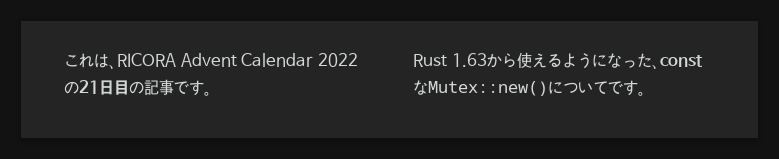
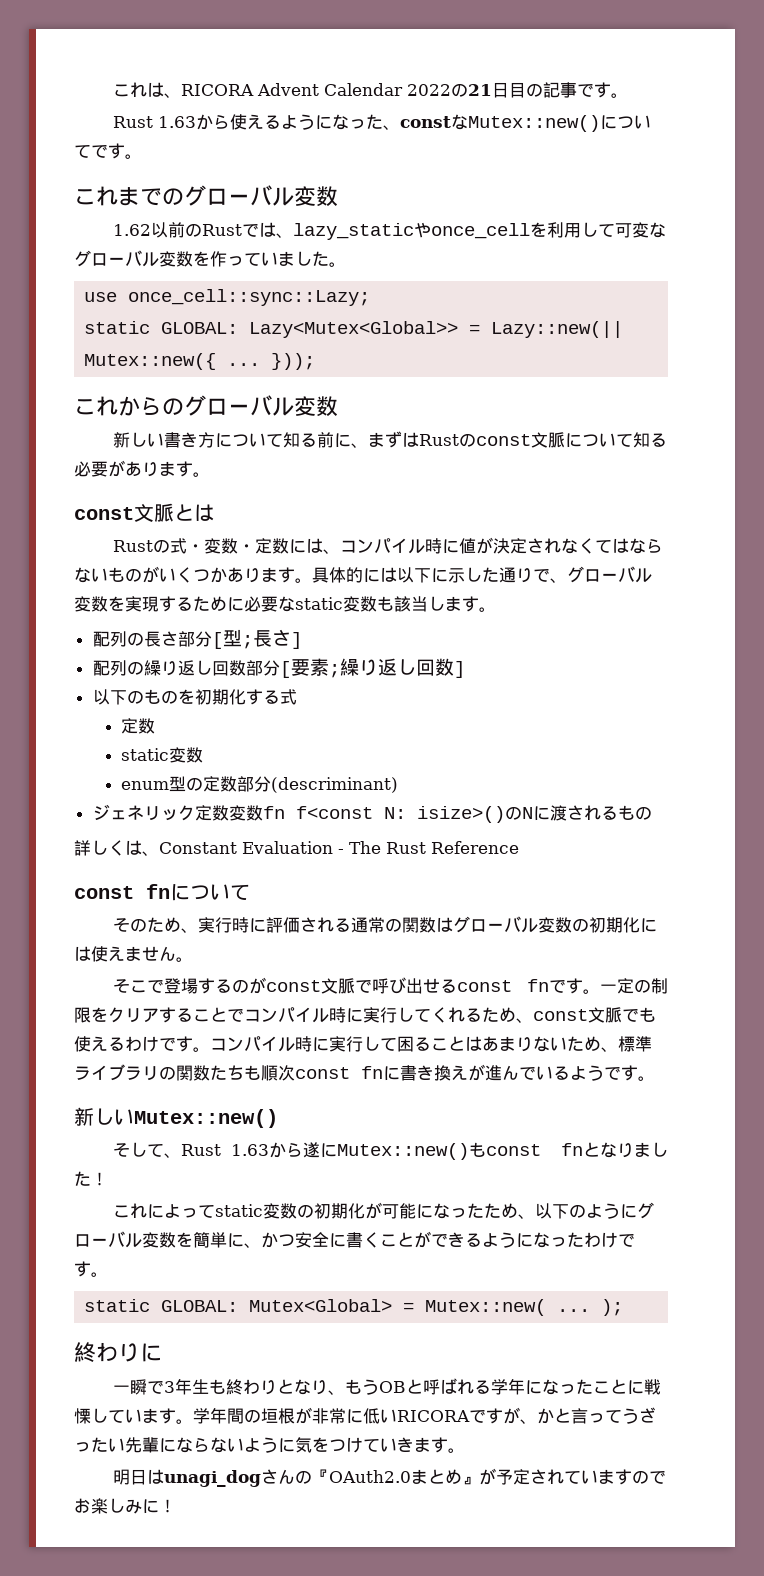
+ これまでのグローバル変数
+ 1.62以前のRustでは、lazy_staticやonce_cellを利用して可変なグローバル変数を作っていました。
+ use once_cell::sync::Lazy;
+ static GLOBAL: Lazy<Mutex<Global>> = Lazy::new(|| Mutex::new({ ... }));
+ これからのグローバル変数
+ 新しい書き方について知る前に、まずはRustのconst文脈について知る必要があります。
+ const文脈とは
+ Rustの式・変数・定数には、コンパイル時に値が決定されなくてはならないものがいくつかあります。具体的には以下に示した通りで、グローバル変数を実現するために必要なstatic変数も該当します。
+ 配列の長さ部分[型;長さ]
+ 配列の繰り返し回数部分[要素;繰り返し回数]
+ 以下のものを初期化する式
+ 定数
+ static変数
+ enum型の定数部分(descriminant)
+ ジェネリック定数変数fn f<const N: isize>()のNに渡されるもの
+ 詳しくは、Constant Evaluation - The Rust Reference
+ const fnについて
+ そのため、実行時に評価される通常の関数はグローバル変数の初期化には使えません。
+ そこで登場するのがconst文脈で呼び出せるconst fnです。一定の制限をクリアすることでコンパイル時に実行してくれるため、const文脈でも使えるわけです。コンパイル時に実行して困ることはあまりないため、標準ライブラリの関数たちも順次const fnに書き換えが進んでいるようです。
+ 新しいMutex::new()
+ そして、Rust 1.63から遂にMutex::new()もconst fnとなりました！
+ これによってstatic変数の初期化が可能になったため、以下のようにグローバル変数を簡単に、かつ安全に書くことができるようになったわけです。
+ static GLOBAL: Mutex<Global> = Mutex::new( ... );
+ 終わりに
+ 一瞬で3年生も終わりとなり、もうOBと呼ばれる学年になったことに戦慄しています。学年間の垣根が非常に低いRICORAですが、かと言ってうざったい先輩にならないように気をつけていきます。
+ 明日はunagi_dogさんの『OAuth2.0まとめ』が予定されていますのでお楽しみに！

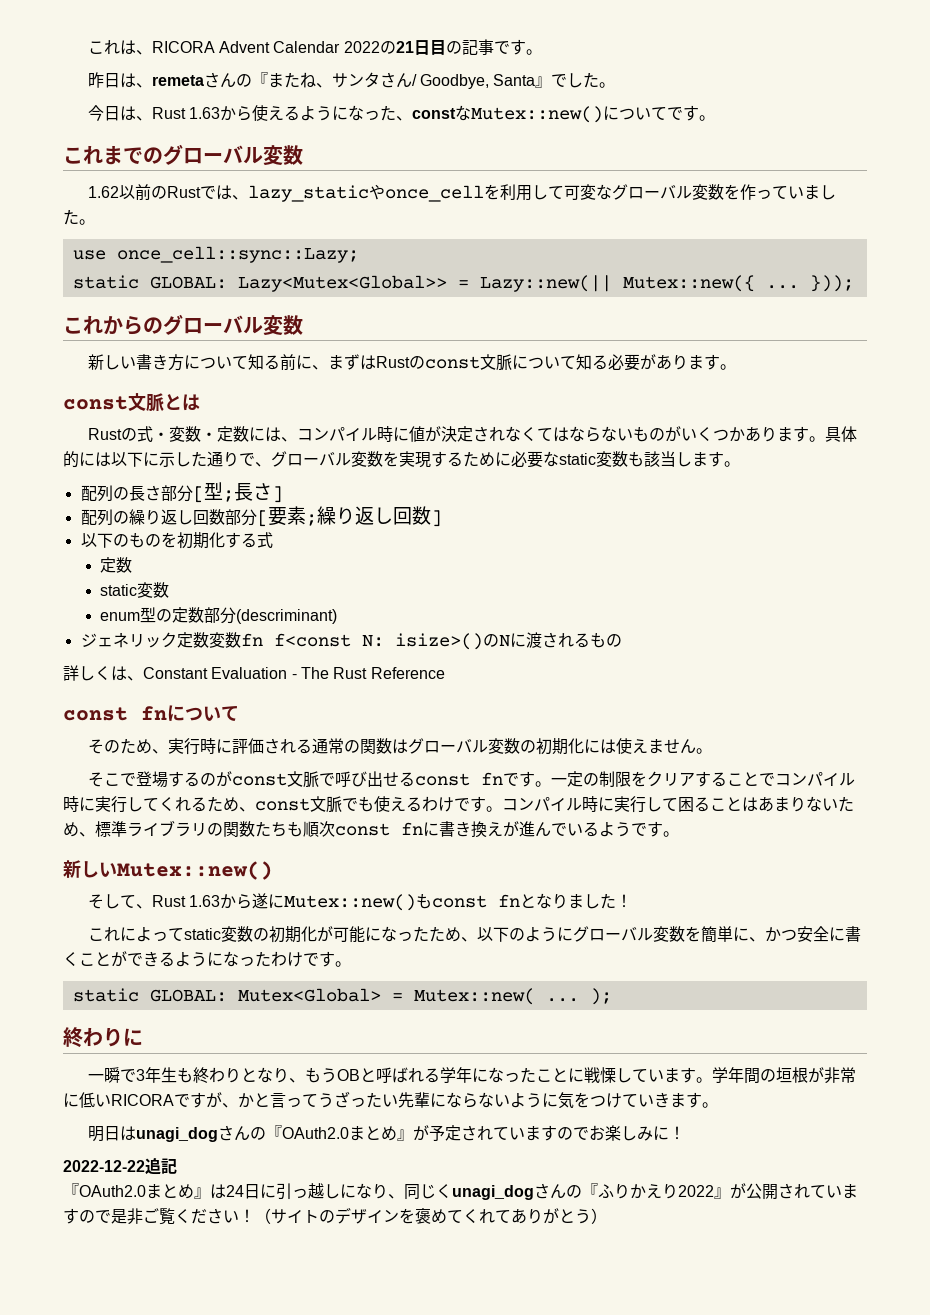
- Rust 1.63から使えるようになった、constなMutex::new()についてです。
+ 昨日は、remetaさんの『またね、サンタさん/ Goodbye, Santa』でした。
+ 今日は、Rust 1.63から使えるようになった、constなMutex::new()についてです。
+ 2022-12-22追記
+ 『OAuth2.0まとめ』は24日に引っ越しになり、同じくunagi_dogさんの『ふりかえり2022』が公開されていますので是非ご覧ください！（サイトのデザインを褒めてくれてありがとう）

